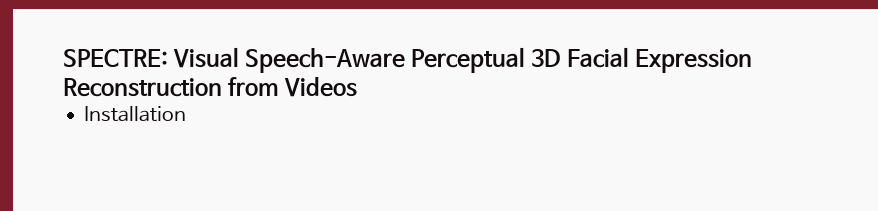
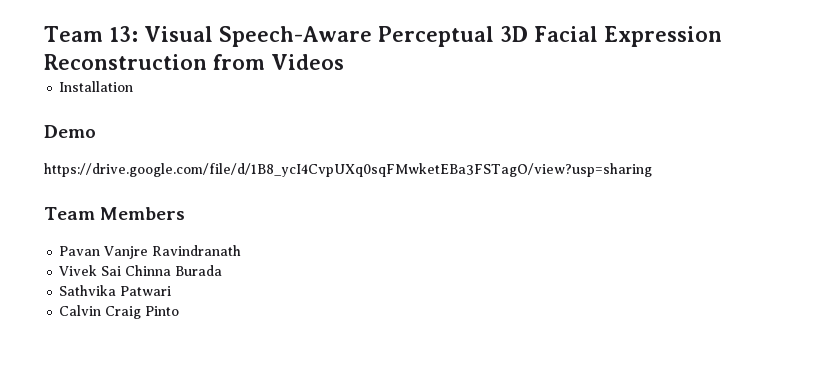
- SPECTRE: Visual Speech-Aware Perceptual 3D Facial Expression Reconstruction from Videos
+ Team 13: Visual Speech-Aware Perceptual 3D Facial Expression Reconstruction from Videos
+ Demo
+ https://drive.google.com/file/d/1B8_ycI4CvpUXq0sqFMwketEBa3FSTagO/view?usp=sharing
+ Team Members
+ Pavan Vanjre Ravindranath
+ Vivek Sai Chinna Burada
+ Sathvika Patwari
+ Calvin Craig Pinto

